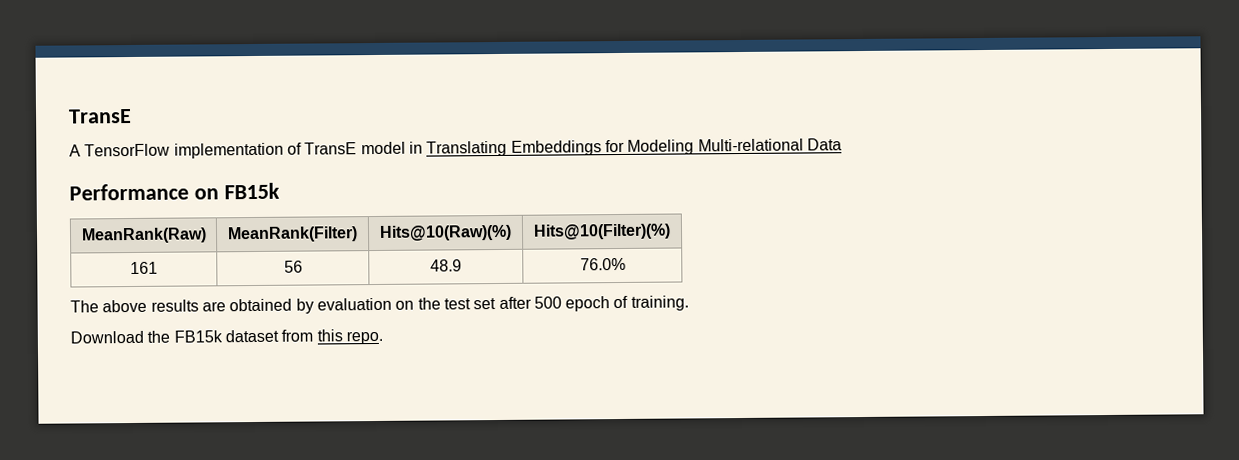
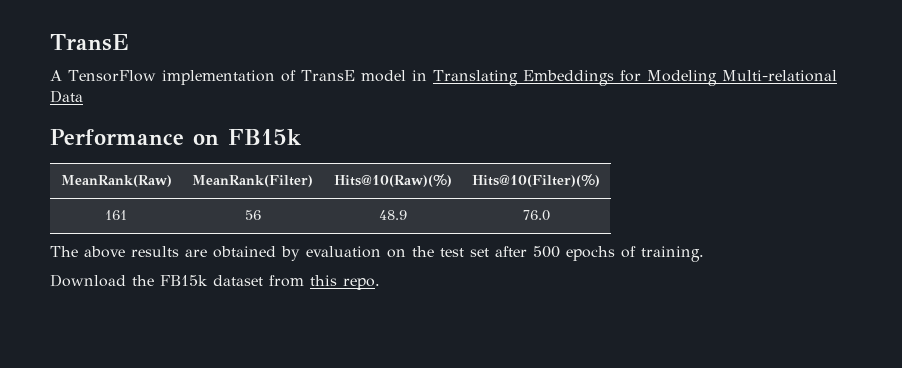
- 161 | 56 | 48.9 | 76.0%
+ 161 | 56 | 48.9 | 76.0
- The above results are obtained by evaluation on the test set after 500 epoch of training.
+ The above results are obtained by evaluation on the test set after 500 epochs of training.

